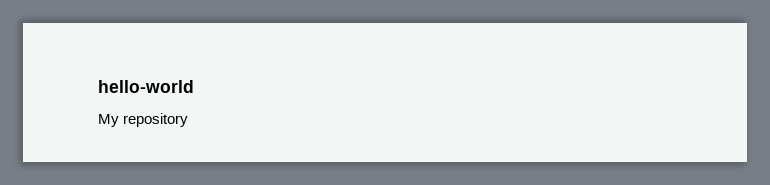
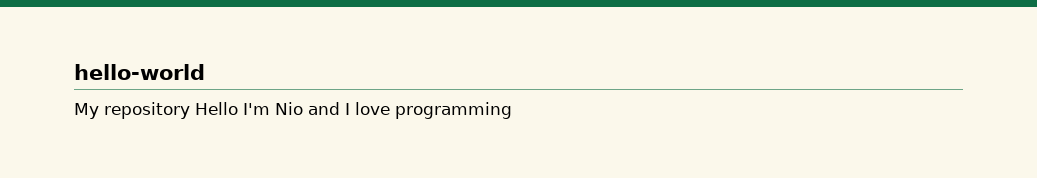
- My repository
+ My repository Hello I'm Nio and I love programming

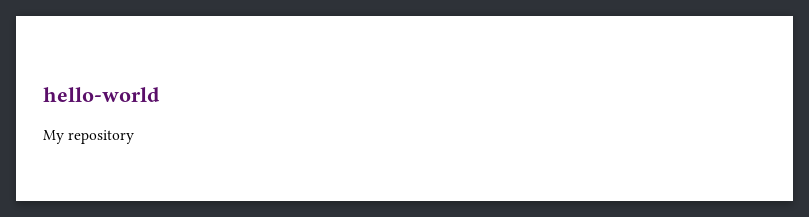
- My repository Hello I'm Nio and I love programming
+ My repository

